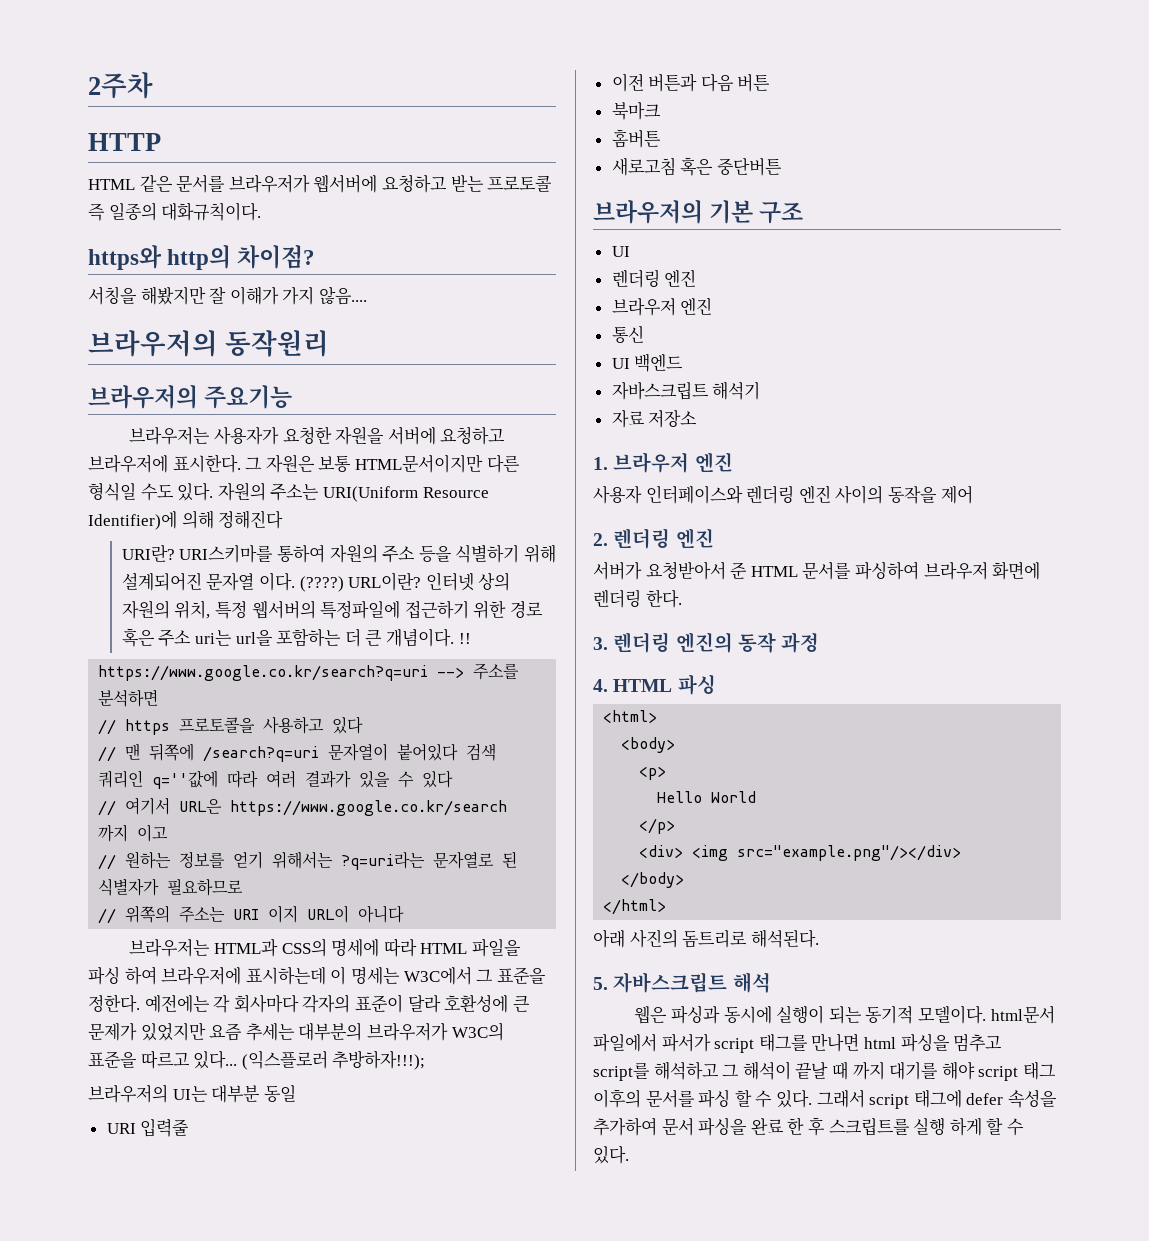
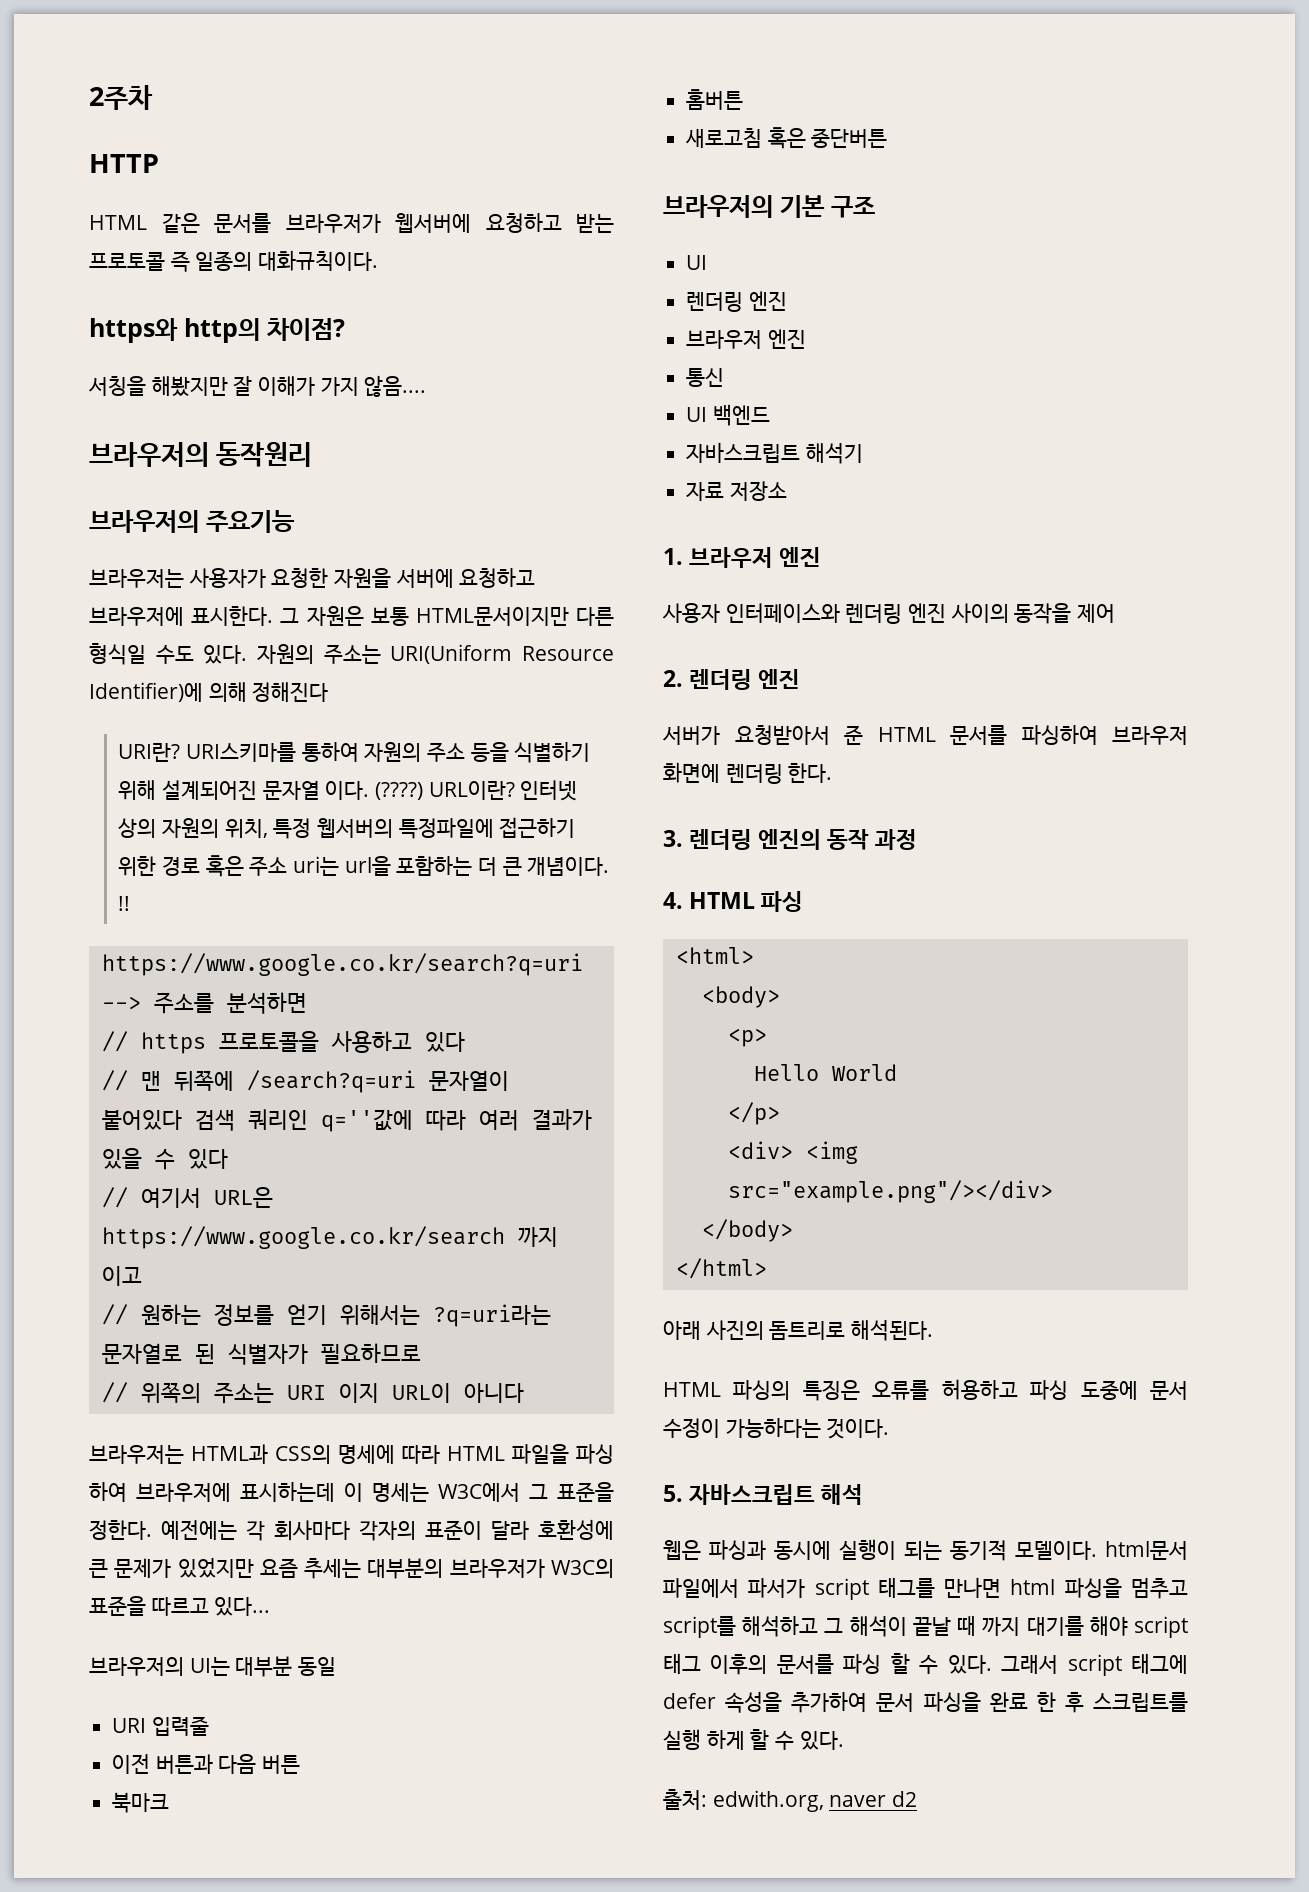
- (익스플로러 추방하자!!!);
+ HTML 파싱의 특징은 오류를 허용하고 파싱 도중에 문서 수정이 가능하다는 것이다.
+ 출처: edwith.org, naver d2

